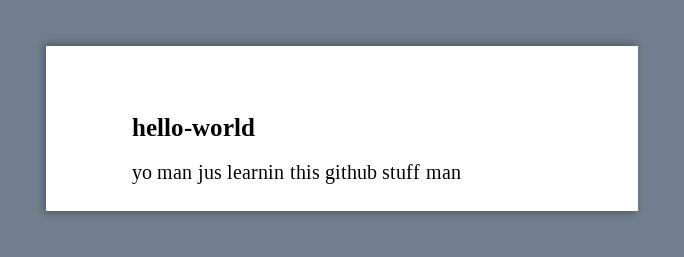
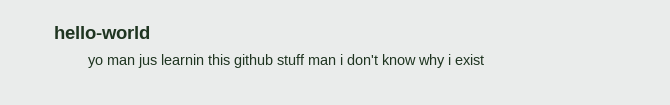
- yo man jus learnin this github stuff man
+ yo man jus learnin this github stuff man i don't know why i exist

